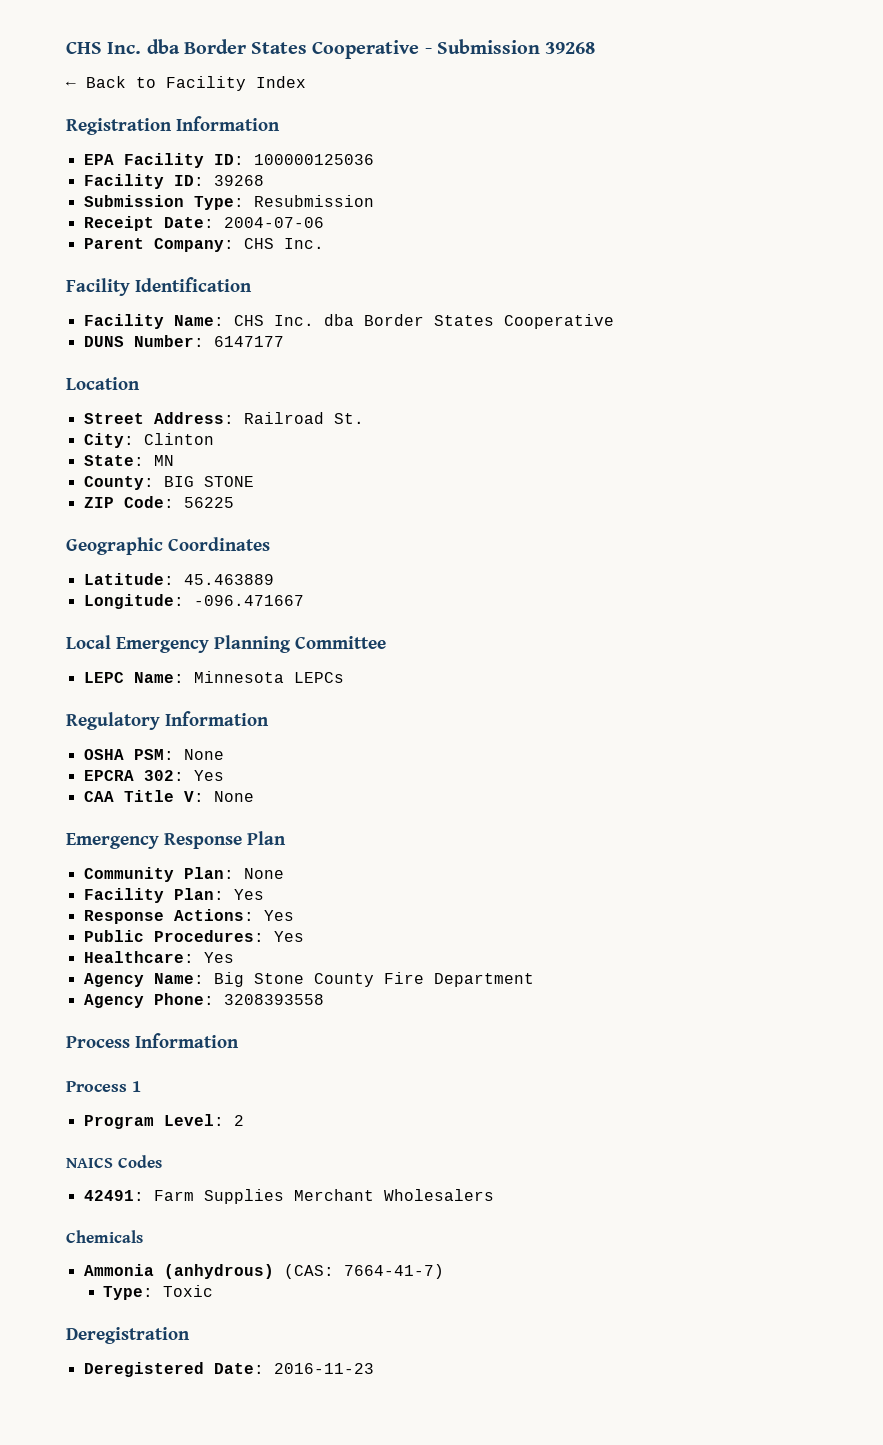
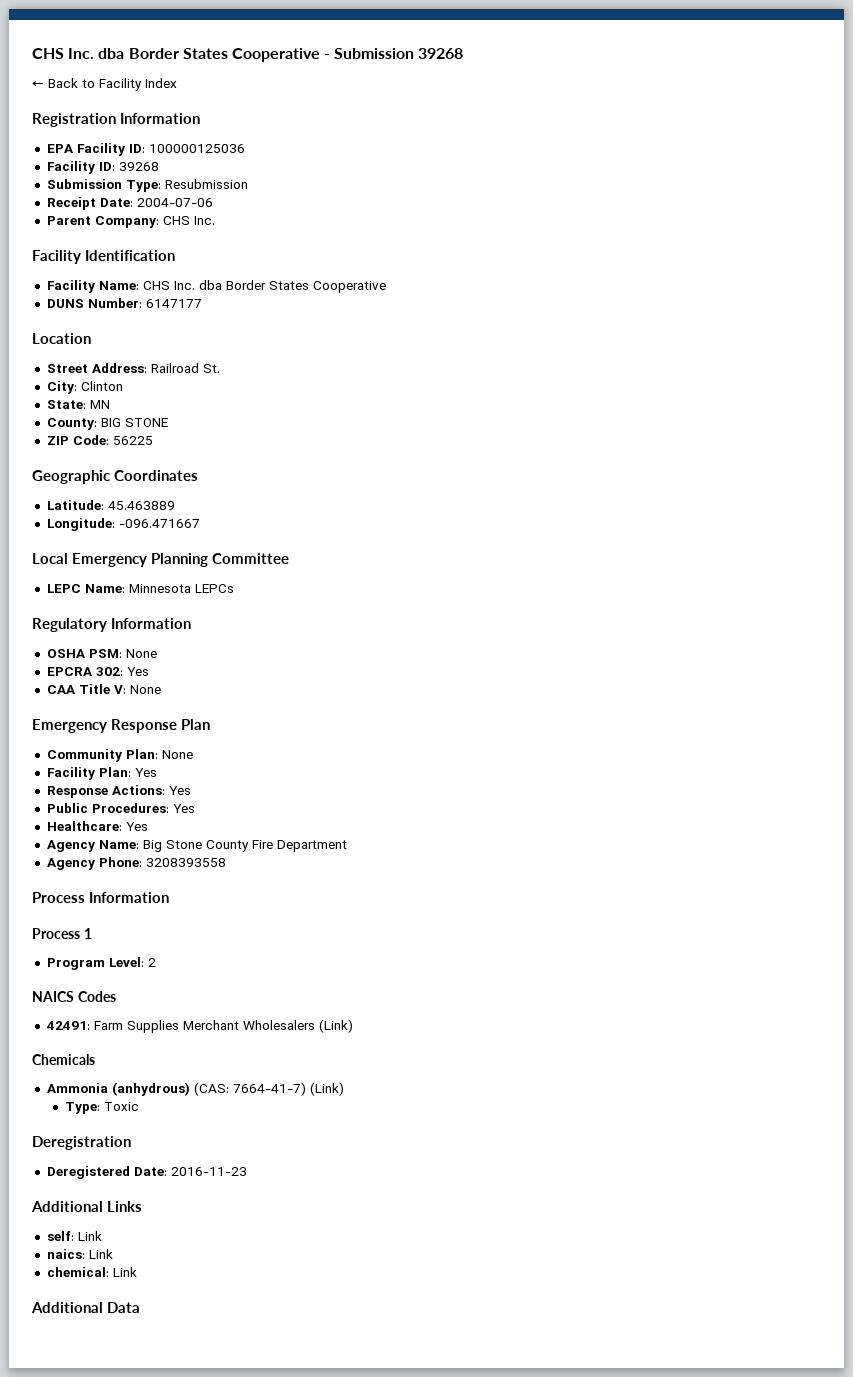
- 42491: Farm Supplies Merchant Wholesalers
+ 42491: Farm Supplies Merchant Wholesalers (Link)
- Ammonia (anhydrous) (CAS: 7664-41-7)
+ Ammonia (anhydrous) (CAS: 7664-41-7) (Link)
+ Additional Links
+ self: Link
+ naics: Link
+ chemical: Link
+ Additional Data

